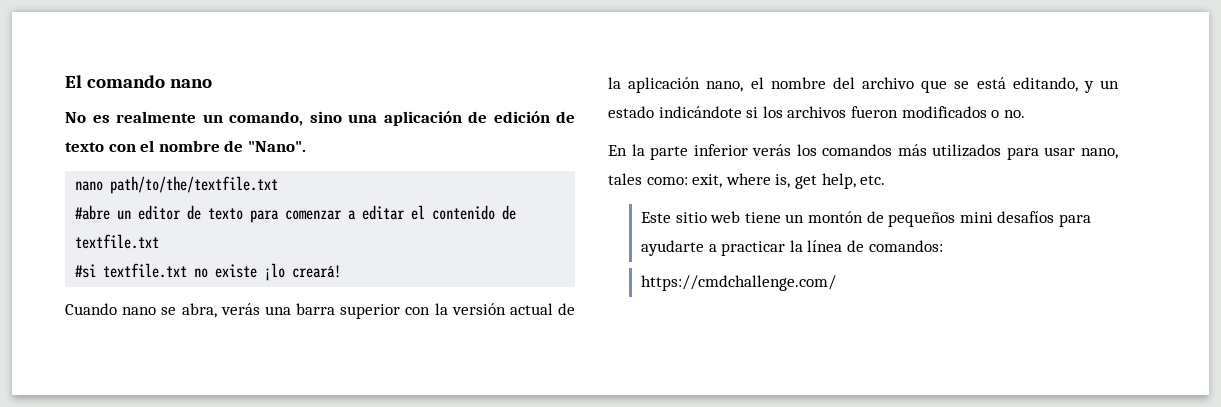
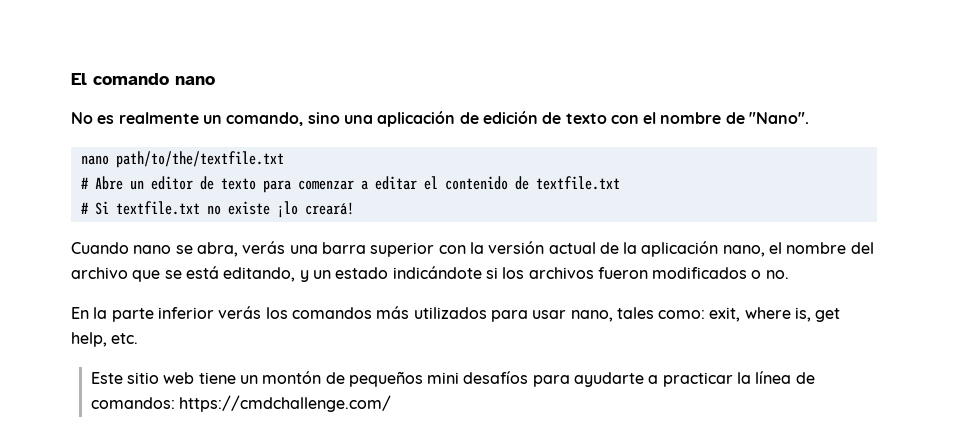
- #abre un editor de texto para comenzar a editar el contenido de textfile.txt
+ # Abre un editor de texto para comenzar a editar el contenido de textfile.txt
- #si textfile.txt no existe ¡lo creará!
+ # Si textfile.txt no existe ¡lo creará!
- Este sitio web tiene un montón de pequeños mini desafíos para ayudarte a practicar la línea de comandos:
- https://cmdchallenge.com/
+ Este sitio web tiene un montón de pequeños mini desafíos para ayudarte a practicar la línea de comandos: https://cmdchallenge.com/

